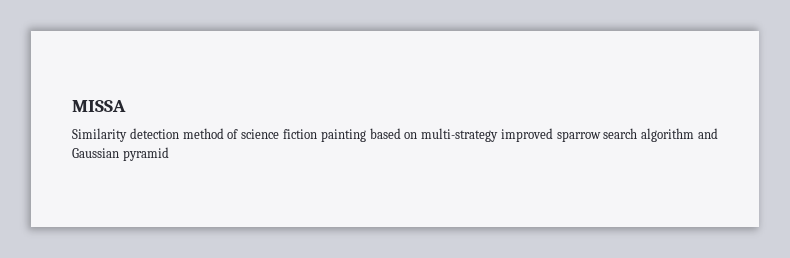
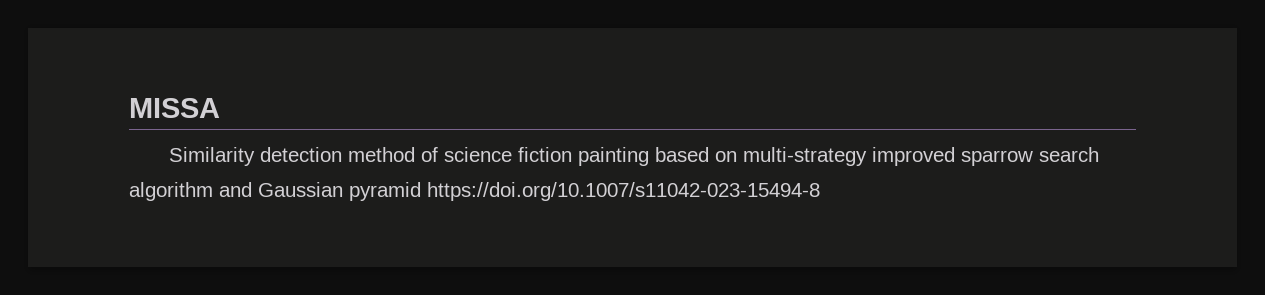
- Similarity detection method of science fiction painting based on multi-strategy improved sparrow search algorithm and Gaussian pyramid
+ Similarity detection method of science fiction painting based on multi-strategy improved sparrow search algorithm and Gaussian pyramid https://doi.org/10.1007/s11042-023-15494-8

